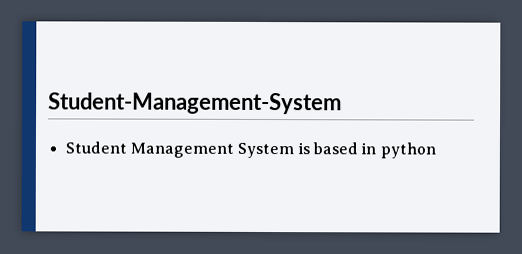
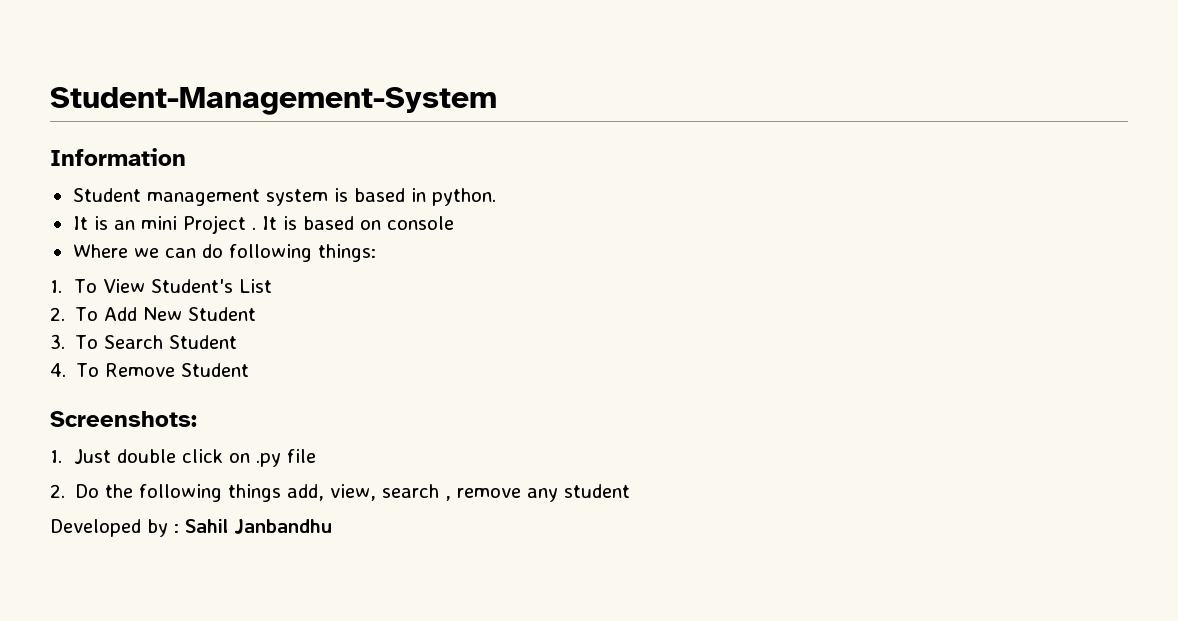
- Student Management System is based in python
+ Information
+ Student management system is based in python.
+ It is an mini Project . It is based on console
+ Where we can do following things:
+ 1. To View Student's List
+ 2. To Add New Student
+ 3. To Search Student
+ 4. To Remove Student
+ Screenshots:
+ 1. Just double click on .py file
+ 2. Do the following things add, view, search , remove any student
+ Developed by : Sahil Janbandhu

